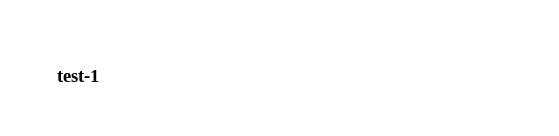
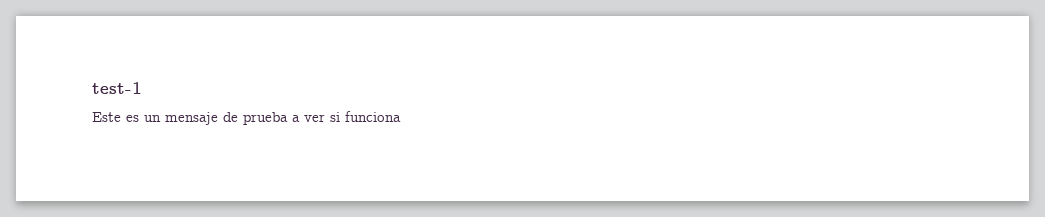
+ Este es un mensaje de prueba a ver si funciona

